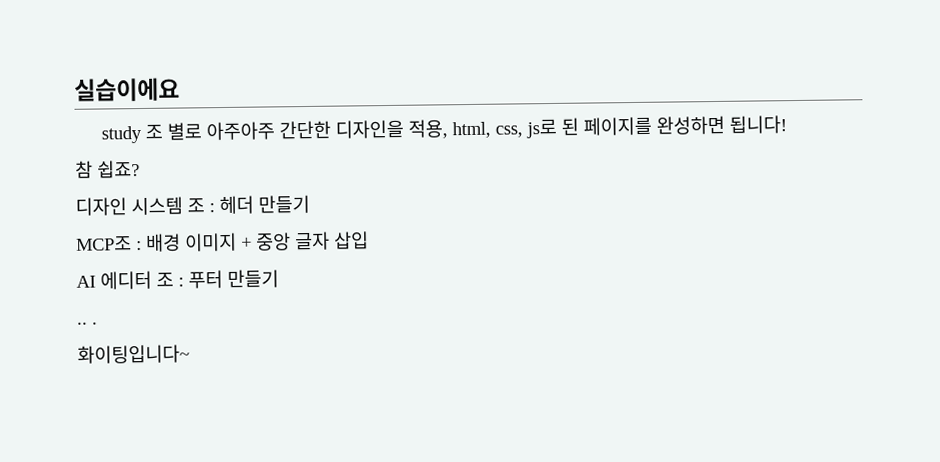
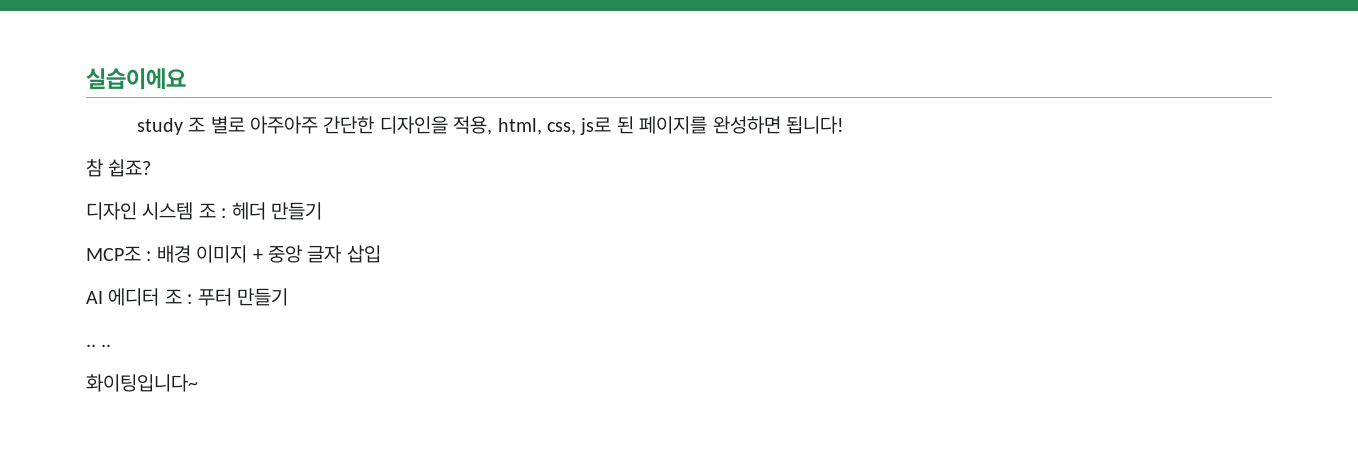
- .. .
+ .. ..

